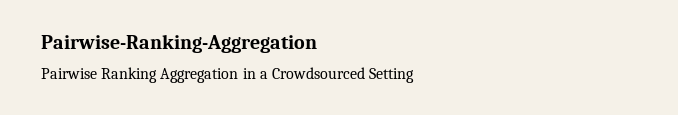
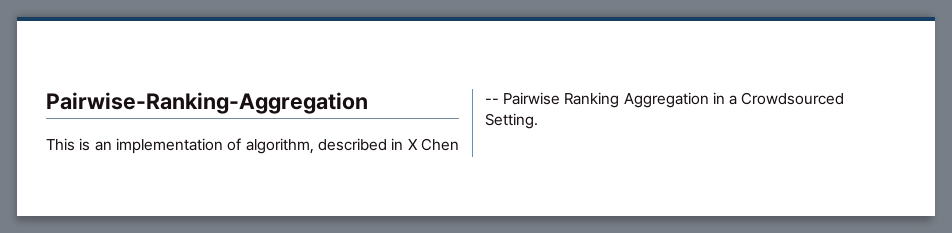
- Pairwise Ranking Aggregation in a Crowdsourced Setting
+ This is an implementation of algorithm, described in X Chen -- Pairwise Ranking Aggregation in a Crowdsourced Setting.

